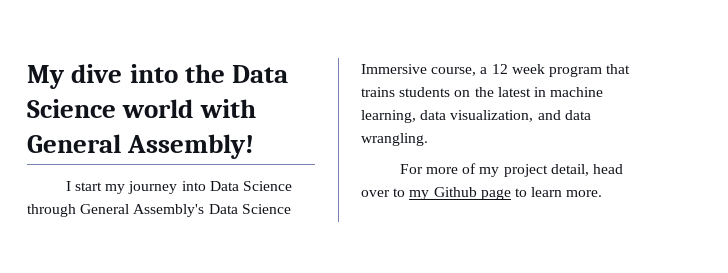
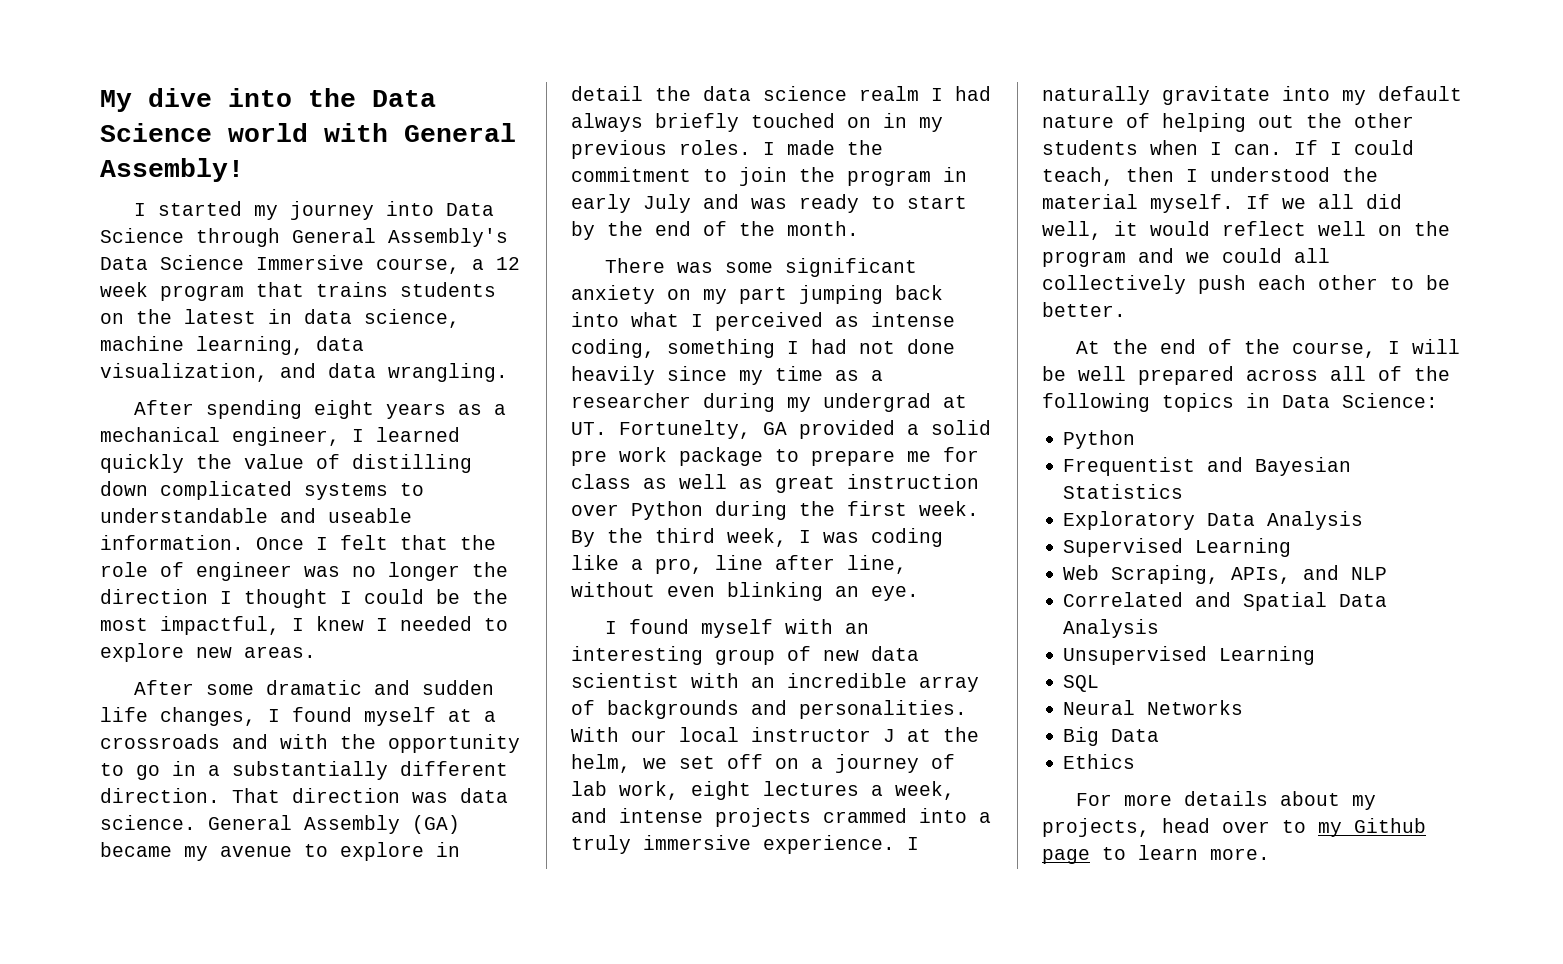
- I start my journey into Data Science through General Assembly's Data Science Immersive course, a 12 week program that trains students on the latest in machine learning, data visualization, and data wrangling.
+ I started my journey into Data Science through General Assembly's Data Science Immersive course, a 12 week program that trains students on the latest in data science, machine learning, data visualization, and data wrangling.
- For more of my project detail, head over to my Github page to learn more.
+ After spending eight years as a mechanical engineer, I learned quickly the value of distilling down complicated systems to understandable and useable information. Once I felt that the role of engineer was no longer the direction I thought I could be the most impactful, I knew I needed to explore new areas.
+ After some dramatic and sudden life changes, I found myself at a crossroads and with the opportunity to go in a substantially different direction. That direction was data science. General Assembly (GA) became my avenue to explore in detail the data science realm I had always briefly touched on in my previous roles. I made the commitment to join the program in early July and was ready to start by the end of the month.
+ There was some significant anxiety on my part jumping back into what I perceived as intense coding, something I had not done heavily since my time as a researcher during my undergrad at UT. Fortunelty, GA provided a solid pre work package to prepare me for class as well as great instruction over Python during the first week. By the third week, I was coding like a pro, line after line, without even blinking an eye.
+ I found myself with an interesting group of new data scientist with an incredible array of backgrounds and personalities. With our local instructor J at the helm, we set off on a journey of lab work, eight lectures a week, and intense projects crammed into a truly immersive experience. I naturally gravitate into my default nature of helping out the other students when I can. If I could teach, then I understood the material myself. If we all did well, it would reflect well on the program and we could all collectively push each other to be better.
+ At the end of the course, I will be well prepared across all of the following topics in Data Science:
+ Python
+ Frequentist and Bayesian Statistics
+ Exploratory Data Analysis
+ Supervised Learning
+ Web Scraping, APIs, and NLP
+ Correlated and Spatial Data Analysis
+ Unsupervised Learning
+ SQL
+ Neural Networks
+ Big Data
+ Ethics
+ For more details about my projects, head over to my Github page to learn more.

